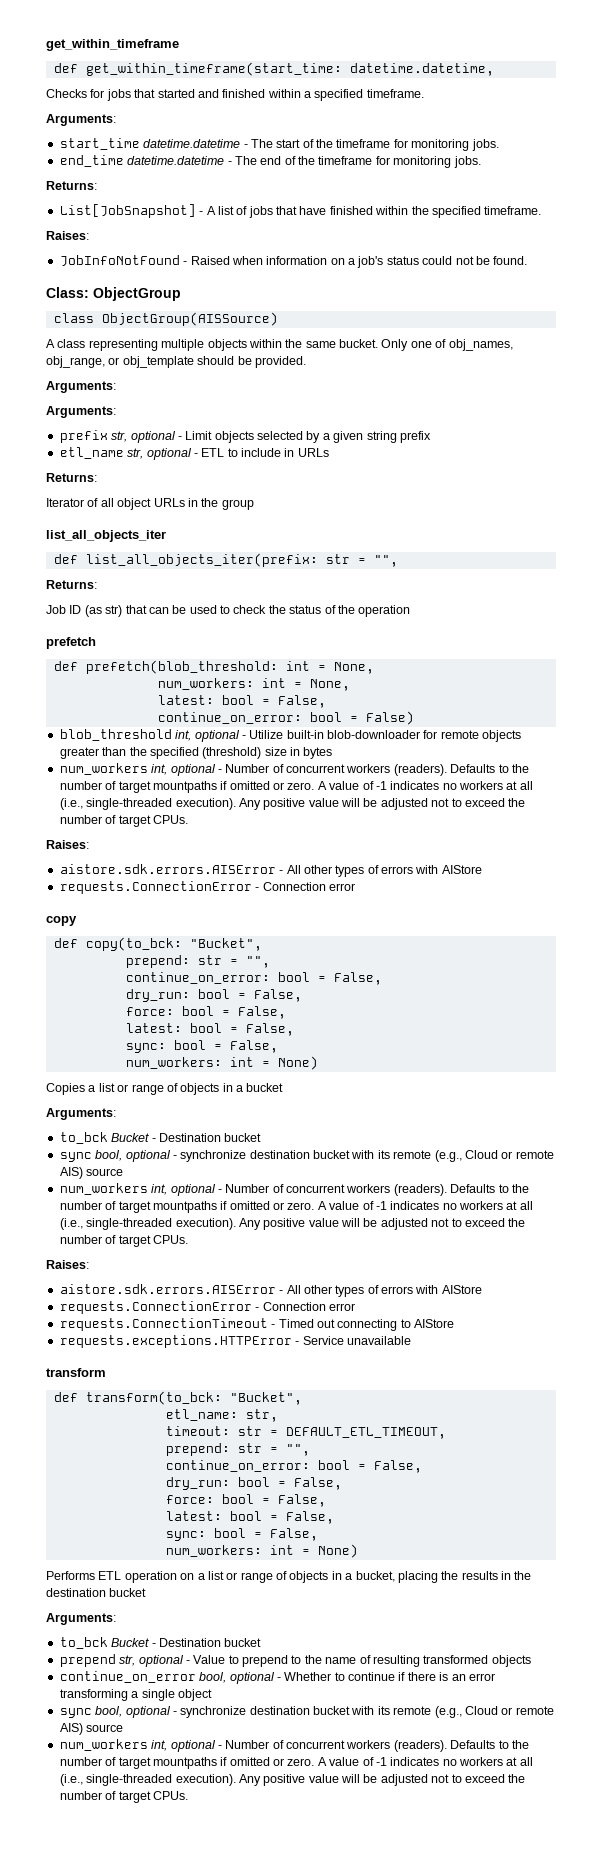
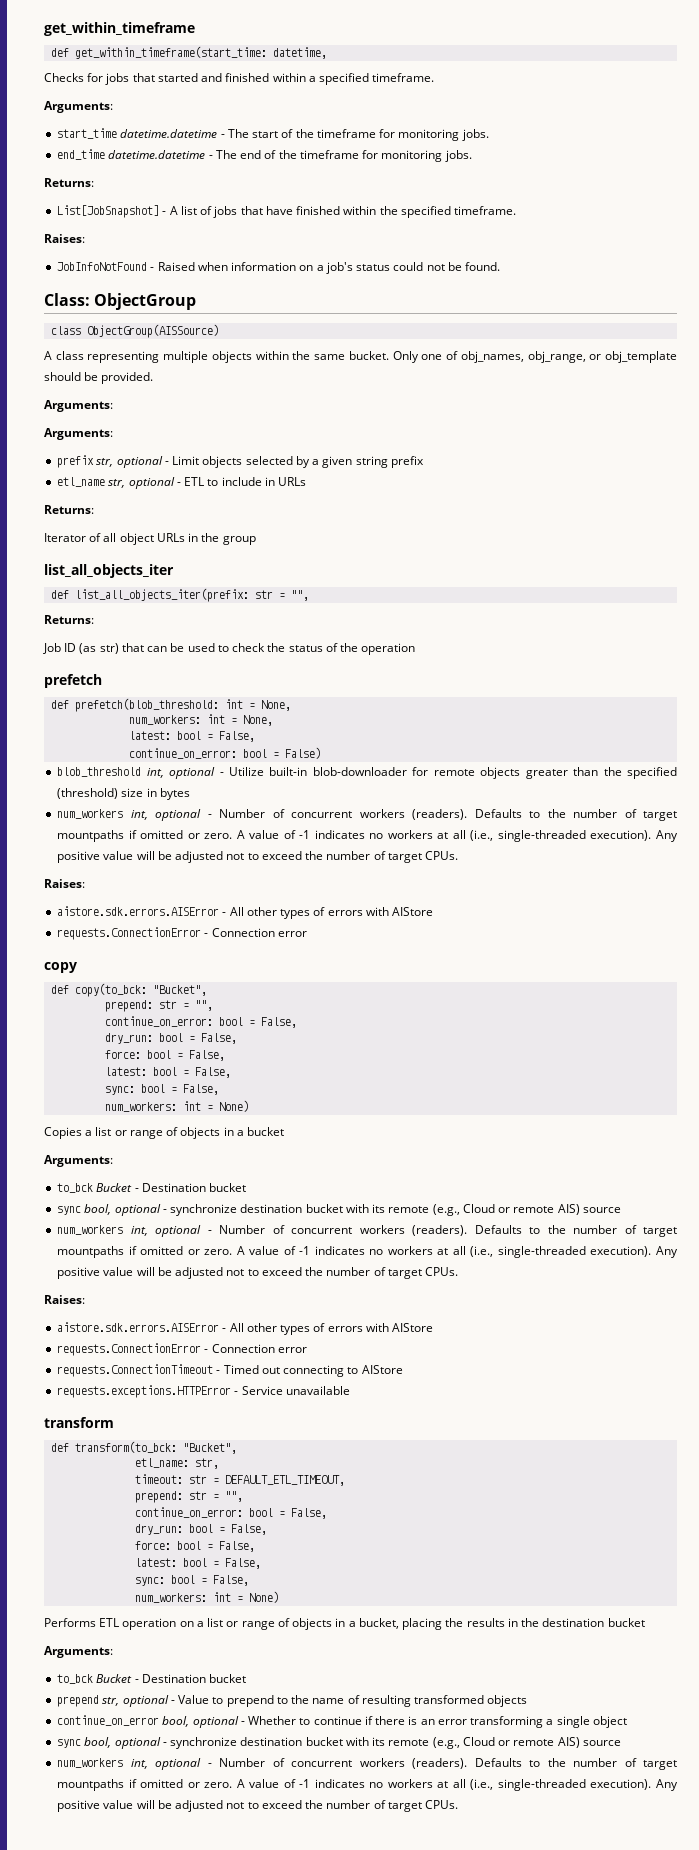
- def get_within_timeframe(start_time: datetime.datetime,
+ def get_within_timeframe(start_time: datetime,

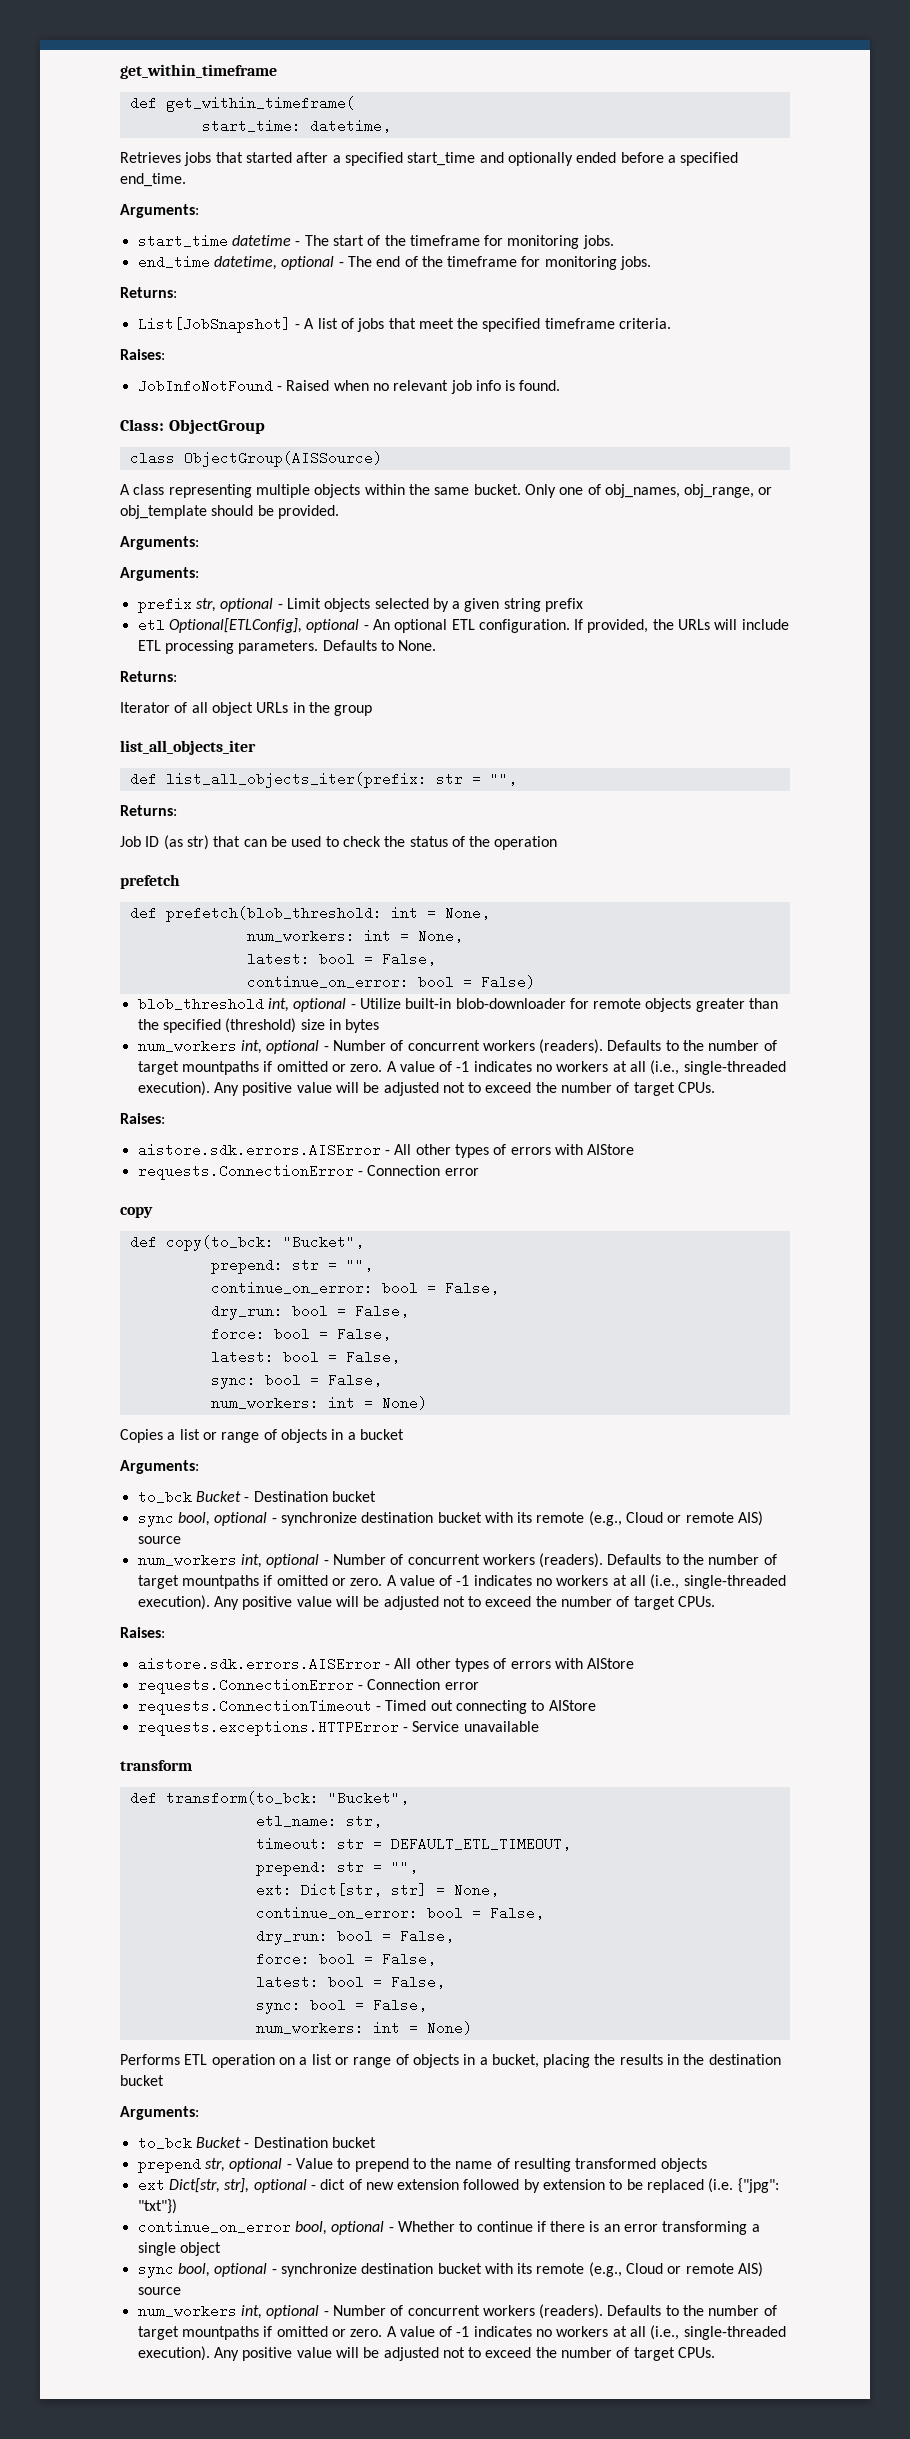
- def get_within_timeframe(start_time: datetime,
+ def get_within_timeframe(
+ start_time: datetime,
- Checks for jobs that started and finished within a specified timeframe.
+ Retrieves jobs that started after a specified start_time and optionally ended before a specified end_time.
- start_time datetime.datetime - The start of the timeframe for monitoring jobs.
+ start_time datetime - The start of the timeframe for monitoring jobs.
- end_time datetime.datetime - The end of the timeframe for monitoring jobs.
+ end_time datetime, optional - The end of the timeframe for monitoring jobs.
- List[JobSnapshot] - A list of jobs that have finished within the specified timeframe.
+ List[JobSnapshot] - A list of jobs that meet the specified timeframe criteria.
- JobInfoNotFound - Raised when information on a job's status could not be found.
+ JobInfoNotFound - Raised when no relevant job info is found.
- etl_name str, optional - ETL to include in URLs
+ etl Optional[ETLConfig], optional - An optional ETL configuration. If provided, the URLs will include ETL processing parameters. Defaults to None.
+ ext: Dict[str, str] = None,
+ ext Dict[str, str], optional - dict of new extension followed by extension to be replaced (i.e. {"jpg": "txt"})

